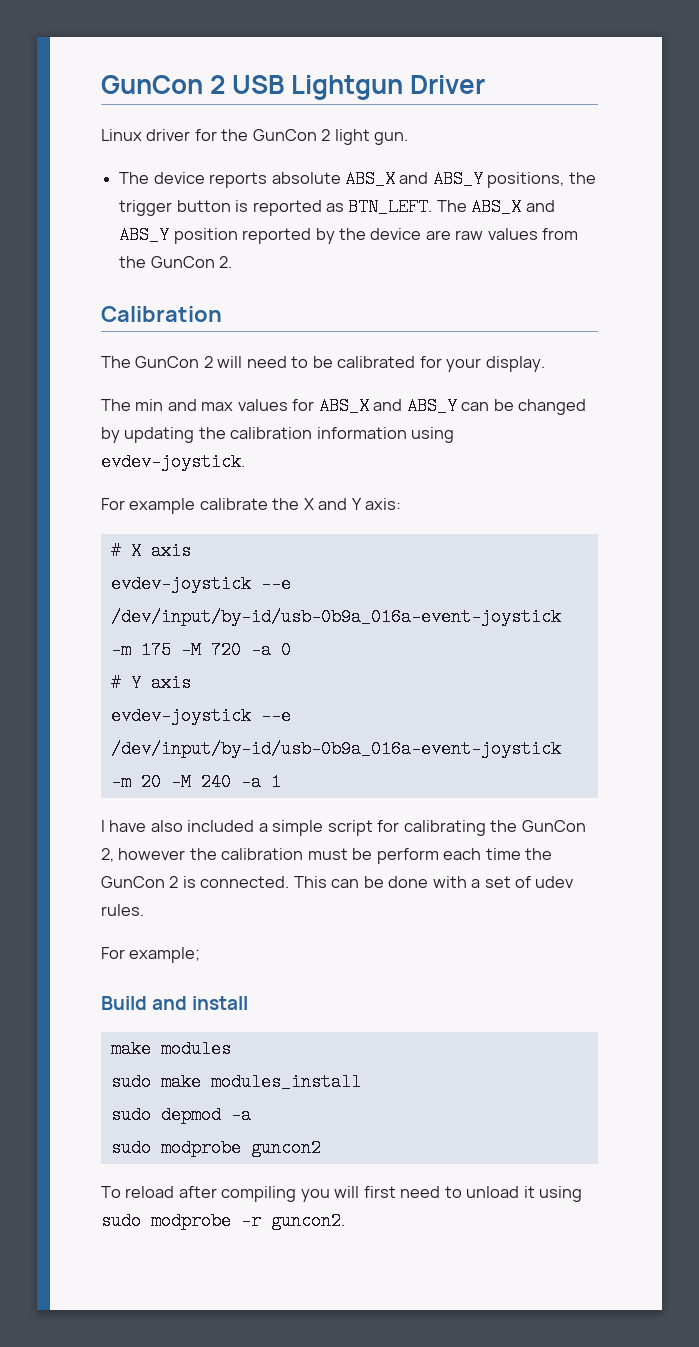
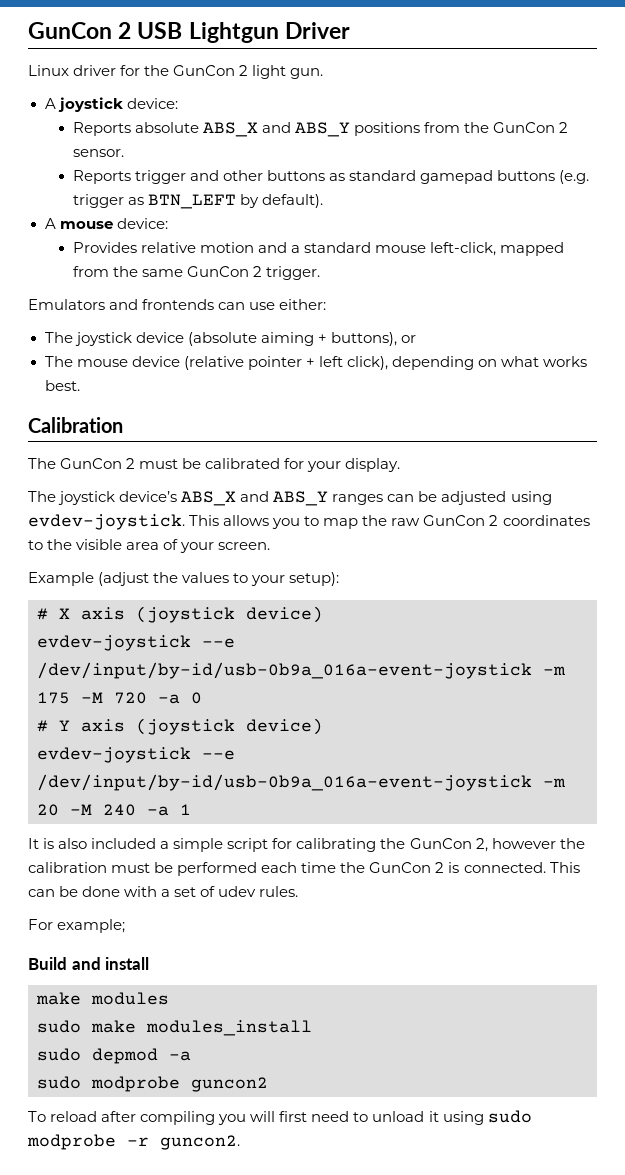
- The device reports absolute ABS_X and ABS_Y positions, the trigger button is reported as BTN_LEFT. The ABS_X and ABS_Y position reported by the device are raw values from the GunCon 2.
+ A joystick device:
+ Reports absolute ABS_X and ABS_Y positions from the GunCon 2 sensor.
+ Reports trigger and other buttons as standard gamepad buttons (e.g. trigger as BTN_LEFT by default).
+ A mouse device:
+ Provides relative motion and a standard mouse left-click, mapped from the same GunCon 2 trigger.
+ Emulators and frontends can use either:
+ The joystick device (absolute aiming + buttons), or
+ The mouse device (relative pointer + left click), depending on what works best.
- The GunCon 2 will need to be calibrated for your display.
+ The GunCon 2 must be calibrated for your display.
- The min and max values for ABS_X and ABS_Y can be changed by updating the calibration information using evdev-joystick.
- For example calibrate the X and Y axis:
+ The joystick device’s ABS_X and ABS_Y ranges can be adjusted using evdev-joystick. This allows you to map the raw GunCon 2 coordinates to the visible area of your screen.
+ Example (adjust the values to your setup):
- # X axis
+ # X axis (joystick device)
- # Y axis
+ # Y axis (joystick device)
- I have also included a simple script for calibrating the GunCon 2, however the calibration must be perform each time the GunCon 2 is connected.
+ It is also included a simple script for calibrating the GunCon 2, however the calibration must be performed each time the GunCon 2 is connected.

